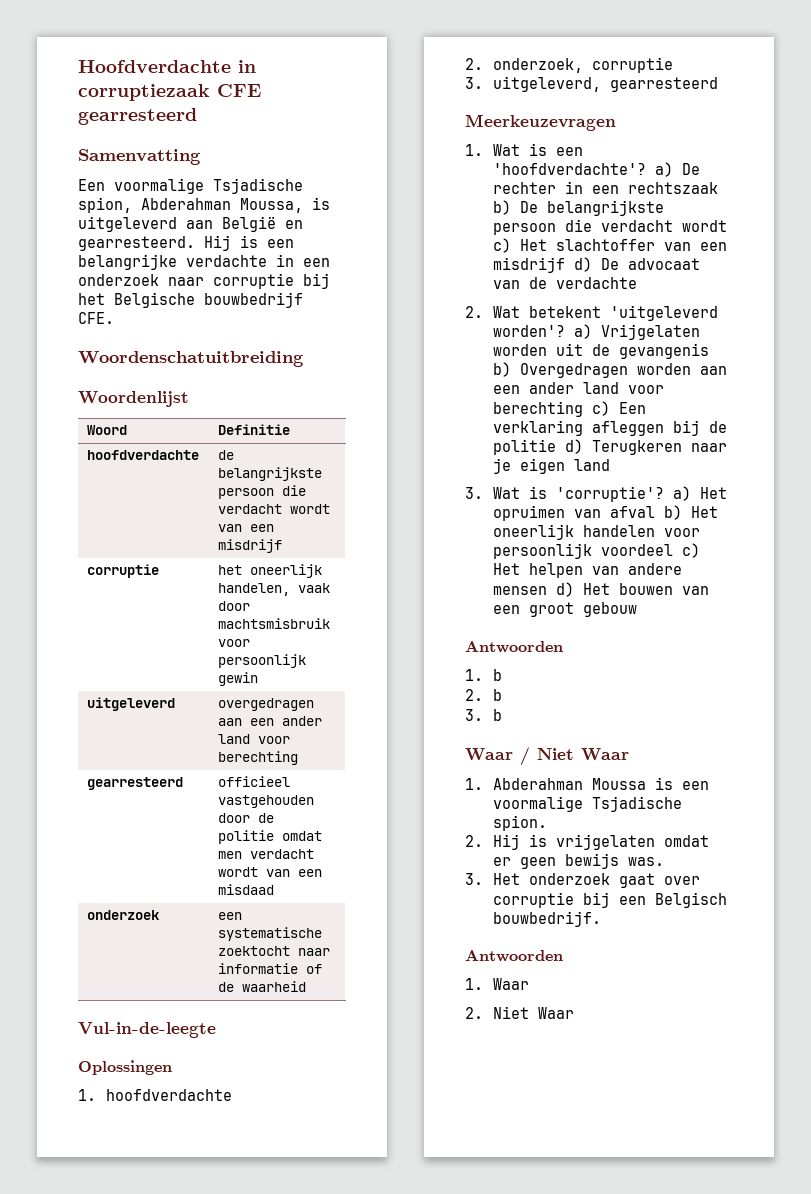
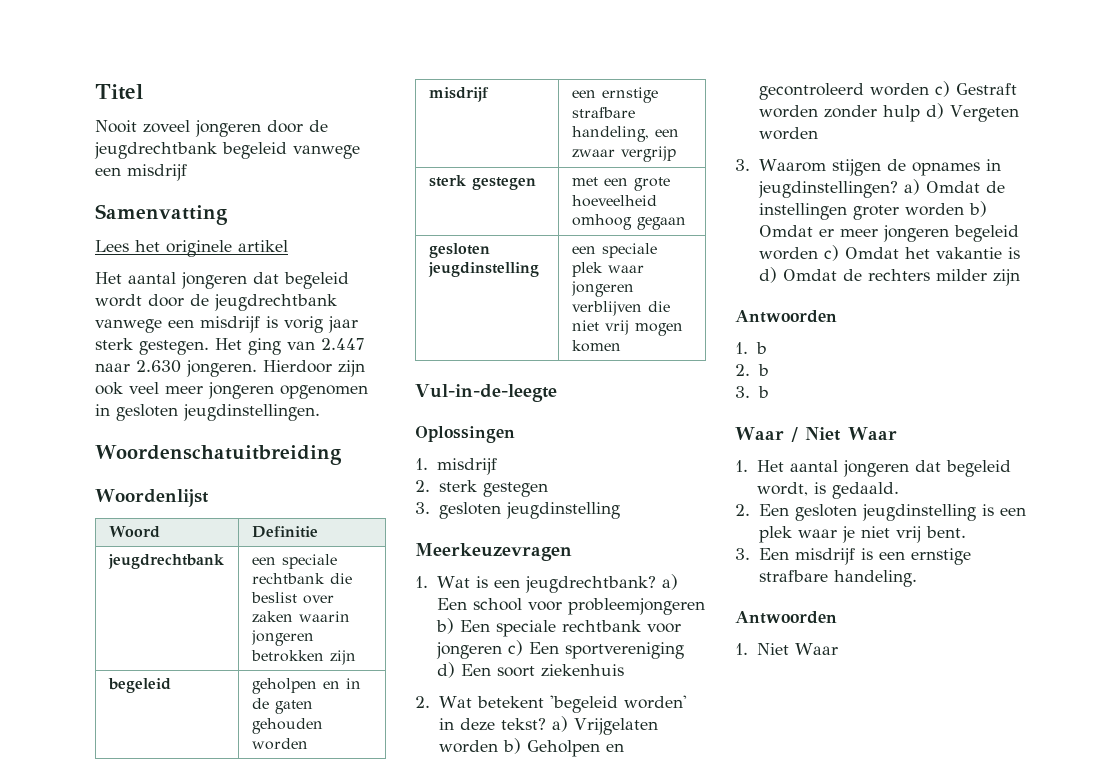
- Hoofdverdachte in corruptiezaak CFE gearresteerd
+ Titel
+ Nooit zoveel jongeren door de jeugdrechtbank begeleid vanwege een misdrijf
  Samenvatting
- Een voormalige Tsjadische spion, Abderahman Moussa, is uitgeleverd aan België en gearresteerd. Hij is een belangrijke verdachte in een onderzoek naar corruptie bij het Belgische bouwbedrijf CFE.
+ Lees het originele artikel
+ Het aantal jongeren dat begeleid wordt door de jeugdrechtbank vanwege een misdrijf is vorig jaar sterk gestegen. Het ging van 2.447 naar 2.630 jongeren. Hierdoor zijn ook veel meer jongeren opgenomen in gesloten jeugdinstellingen.
  Woordenschatuitbreiding
  Woordenlijst
  Woord | Definitie
- hoofdverdachte | de belangrijkste persoon die verdacht wordt van een misdrijf
- corruptie | het oneerlijk handelen, vaak door machtsmisbruik voor persoonlijk gewin
- uitgeleverd | overgedragen aan een ander land voor berechting
- gearresteerd | officieel vastgehouden door de politie omdat men verdacht wordt van een misdaad
- onderzoek | een systematische zoektocht naar informatie of de waarheid
+ jeugdrechtbank | een speciale rechtbank die beslist over zaken waarin jongeren betrokken zijn
+ begeleid | geholpen en in de gaten gehouden worden
+ misdrijf | een ernstige strafbare handeling, een zwaar vergrijp
+ sterk gestegen | met een grote hoeveelheid omhoog gegaan
+ gesloten jeugdinstelling | een speciale plek waar jongeren verblijven die niet vrij mogen komen
- 1. hoofdverdachte
- 2. onderzoek, corruptie
- 3. uitgeleverd, gearresteerd
+ 1. misdrijf
+ 2. sterk gestegen
+ 3. gesloten jeugdinstelling
- 1. Wat is een 'hoofdverdachte'? a) De rechter in een rechtszaak b) De belangrijkste persoon die verdacht wordt c) Het slachtoffer van een misdrijf d) De advocaat van de verdachte
- 2. Wat betekent 'uitgeleverd worden'? a) Vrijgelaten worden uit de gevangenis b) Overgedragen worden aan een ander land voor berechting c) Een verklaring afleggen bij de politie d) Terugkeren naar je eigen land
- 3. Wat is 'corruptie'? a) Het opruimen van afval b) Het oneerlijk handelen voor persoonlijk voordeel c) Het helpen van andere mensen d) Het bouwen van een groot gebouw
+ 1. Wat is een jeugdrechtbank? a) Een school voor probleemjongeren b) Een speciale rechtbank voor jongeren c) Een sportvereniging d) Een soort ziekenhuis
+ 2. Wat betekent 'begeleid worden' in deze tekst? a) Vrijgelaten worden b) Geholpen en gecontroleerd worden c) Gestraft worden zonder hulp d) Vergeten worden
+ 3. Waarom stijgen de opnames in jeugdinstellingen? a) Omdat de instellingen groter worden b) Omdat er meer jongeren begeleid worden c) Omdat het vakantie is d) Omdat de rechters milder zijn
- 1. Abderahman Moussa is een voormalige Tsjadische spion.
- 2. Hij is vrijgelaten omdat er geen bewijs was.
- 3. Het onderzoek gaat over corruptie bij een Belgisch bouwbedrijf.
+ 1. Het aantal jongeren dat begeleid wordt, is gedaald.
+ 2. Een gesloten jeugdinstelling is een plek waar je niet vrij bent.
+ 3. Een misdrijf is een ernstige strafbare handeling.
  Antwoorden
- 1. Waar
- 2. Niet Waar
+ 1. Niet Waar

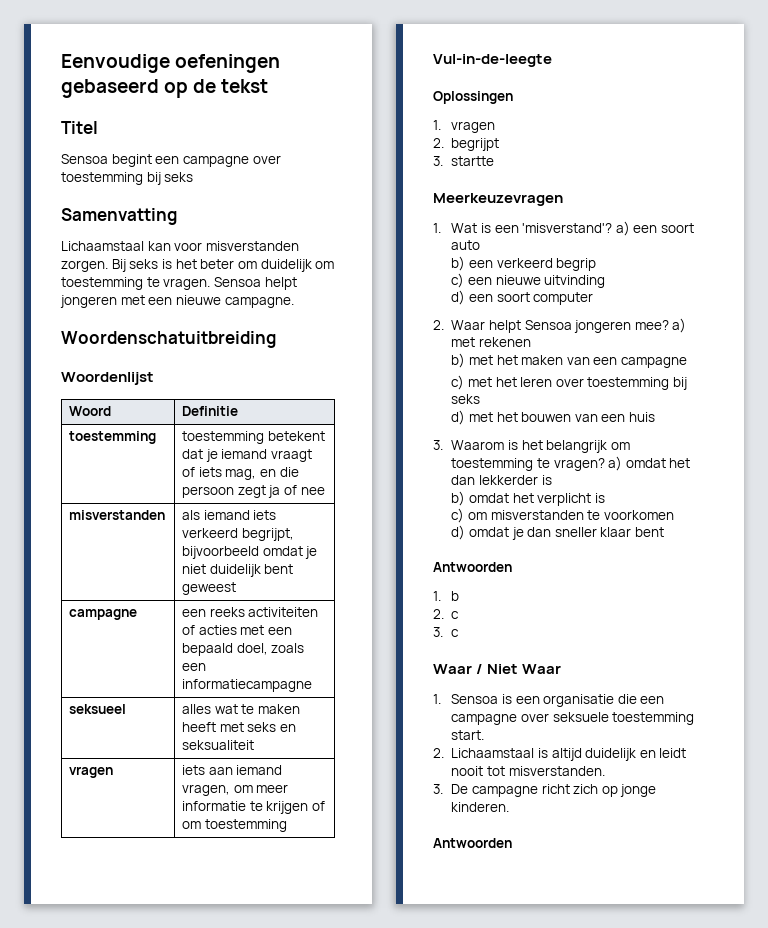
+ Eenvoudige oefeningen gebaseerd op de tekst
  Titel
- Nooit zoveel jongeren door de jeugdrechtbank begeleid vanwege een misdrijf
+ Sensoa begint een campagne over toestemming bij seks
  Samenvatting
- Lees het originele artikel
- Het aantal jongeren dat begeleid wordt door de jeugdrechtbank vanwege een misdrijf is vorig jaar sterk gestegen. Het ging van 2.447 naar 2.630 jongeren. Hierdoor zijn ook veel meer jongeren opgenomen in gesloten jeugdinstellingen.
+ Lichaamstaal kan voor misverstanden zorgen. Bij seks is het beter om duidelijk om toestemming te vragen. Sensoa helpt jongeren met een nieuwe campagne.
  Woordenschatuitbreiding
  Woordenlijst
  Woord | Definitie
- jeugdrechtbank | een speciale rechtbank die beslist over zaken waarin jongeren betrokken zijn
- begeleid | geholpen en in de gaten gehouden worden
- misdrijf | een ernstige strafbare handeling, een zwaar vergrijp
- sterk gestegen | met een grote hoeveelheid omhoog gegaan
- gesloten jeugdinstelling | een speciale plek waar jongeren verblijven die niet vrij mogen komen
+ toestemming | toestemming betekent dat je iemand vraagt of iets mag, en die persoon zegt ja of nee
+ misverstanden | als iemand iets verkeerd begrijpt, bijvoorbeeld omdat je niet duidelijk bent geweest
+ campagne | een reeks activiteiten of acties met een bepaald doel, zoals een informatiecampagne
+ seksueel | alles wat te maken heeft met seks en seksualiteit
+ vragen | iets aan iemand vragen, om meer informatie te krijgen of om toestemming
- 1. misdrijf
- 2. sterk gestegen
- 3. gesloten jeugdinstelling
+ 1. vragen
+ 2. begrijpt
+ 3. startte
- 1. Wat is een jeugdrechtbank? a) Een school voor probleemjongeren b) Een speciale rechtbank voor jongeren c) Een sportvereniging d) Een soort ziekenhuis
- 2. Wat betekent 'begeleid worden' in deze tekst? a) Vrijgelaten worden b) Geholpen en gecontroleerd worden c) Gestraft worden zonder hulp d) Vergeten worden
- 3. Waarom stijgen de opnames in jeugdinstellingen? a) Omdat de instellingen groter worden b) Omdat er meer jongeren begeleid worden c) Omdat het vakantie is d) Omdat de rechters milder zijn
+ 1. Wat is een 'misverstand'? a) een soort auto
+ b) een verkeerd begrip
+ c) een nieuwe uitvinding
+ d) een soort computer
+ 2. Waar helpt Sensoa jongeren mee? a) met rekenen
+ b) met het maken van een campagne
+ c) met het leren over toestemming bij seks
+ d) met het bouwen van een huis
+ 3. Waarom is het belangrijk om toestemming te vragen? a) omdat het dan lekkerder is
+ b) omdat het verplicht is
+ c) om misverstanden te voorkomen
+ d) omdat je dan sneller klaar bent
- 2. b
- 3. b
+ 2. c
+ 3. c
- 1. Het aantal jongeren dat begeleid wordt, is gedaald.
- 2. Een gesloten jeugdinstelling is een plek waar je niet vrij bent.
- 3. Een misdrijf is een ernstige strafbare handeling.
+ 1. Sensoa is een organisatie die een campagne over seksuele toestemming start.
+ 2. Lichaamstaal is altijd duidelijk en leidt nooit tot misverstanden.
+ 3. De campagne richt zich op jonge kinderen.
  Antwoorden
- 1. Niet Waar

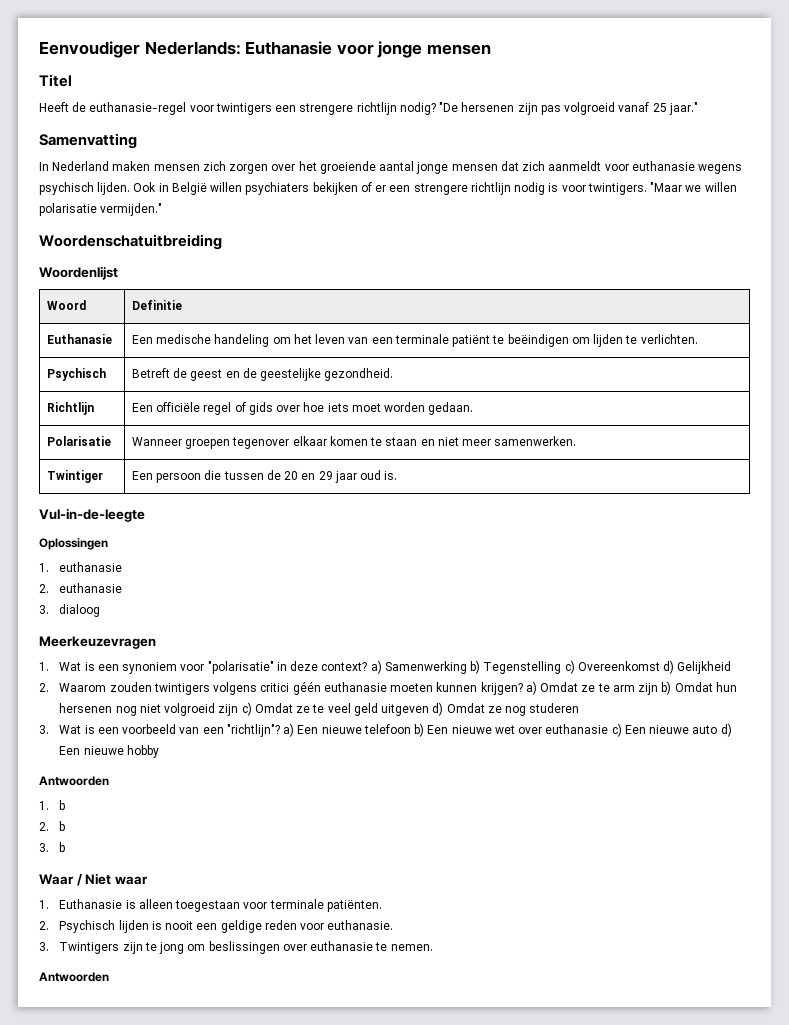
- Eenvoudige oefeningen gebaseerd op de tekst
+ Eenvoudiger Nederlands: Euthanasie voor jonge mensen
  Titel
- Sensoa begint een campagne over toestemming bij seks
+ Heeft de euthanasie-regel voor twintigers een strengere richtlijn nodig? "De hersenen zijn pas volgroeid vanaf 25 jaar."
  Samenvatting
- Lichaamstaal kan voor misverstanden zorgen. Bij seks is het beter om duidelijk om toestemming te vragen. Sensoa helpt jongeren met een nieuwe campagne.
+ In Nederland maken mensen zich zorgen over het groeiende aantal jonge mensen dat zich aanmeldt voor euthanasie wegens psychisch lijden. Ook in België willen psychiaters bekijken of er een strengere richtlijn nodig is voor twintigers. "Maar we willen polarisatie vermijden."
  Woordenschatuitbreiding
  Woordenlijst
  Woord | Definitie
- toestemming | toestemming betekent dat je iemand vraagt of iets mag, en die persoon zegt ja of nee
- misverstanden | als iemand iets verkeerd begrijpt, bijvoorbeeld omdat je niet duidelijk bent geweest
- campagne | een reeks activiteiten of acties met een bepaald doel, zoals een informatiecampagne
- seksueel | alles wat te maken heeft met seks en seksualiteit
- vragen | iets aan iemand vragen, om meer informatie te krijgen of om toestemming
+ Euthanasie | Een medische handeling om het leven van een terminale patiënt te beëindigen om lijden te verlichten.
+ Psychisch | Betreft de geest en de geestelijke gezondheid.
+ Richtlijn | Een officiële regel of gids over hoe iets moet worden gedaan.
+ Polarisatie | Wanneer groepen tegenover elkaar komen te staan en niet meer samenwerken.
+ Twintiger | Een persoon die tussen de 20 en 29 jaar oud is.
- 1. vragen
- 2. begrijpt
- 3. startte
+ 1. euthanasie
+ 2. euthanasie
+ 3. dialoog
- 1. Wat is een 'misverstand'? a) een soort auto
- b) een verkeerd begrip
- c) een nieuwe uitvinding
- d) een soort computer
- 2. Waar helpt Sensoa jongeren mee? a) met rekenen
- b) met het maken van een campagne
- c) met het leren over toestemming bij seks
- d) met het bouwen van een huis
- 3. Waarom is het belangrijk om toestemming te vragen? a) omdat het dan lekkerder is
- b) omdat het verplicht is
- c) om misverstanden te voorkomen
- d) omdat je dan sneller klaar bent
+ 1. Wat is een synoniem voor "polarisatie" in deze context? a) Samenwerking b) Tegenstelling c) Overeenkomst d) Gelijkheid
+ 2. Waarom zouden twintigers volgens critici géén euthanasie moeten kunnen krijgen? a) Omdat ze te arm zijn b) Omdat hun hersenen nog niet volgroeid zijn c) Omdat ze te veel geld uitgeven d) Omdat ze nog studeren
+ 3. Wat is een voorbeeld van een "richtlijn"? a) Een nieuwe telefoon b) Een nieuwe wet over euthanasie c) Een nieuwe auto d) Een nieuwe hobby
- 2. c
- 3. c
+ 2. b
+ 3. b
- Waar / Niet Waar
- 1. Sensoa is een organisatie die een campagne over seksuele toestemming start.
- 2. Lichaamstaal is altijd duidelijk en leidt nooit tot misverstanden.
- 3. De campagne richt zich op jonge kinderen.
+ Waar / Niet waar
+ 1. Euthanasie is alleen toegestaan voor terminale patiënten.
+ 2. Psychisch lijden is nooit een geldige reden voor euthanasie.
+ 3. Twintigers zijn te jong om beslissingen over euthanasie te nemen.

